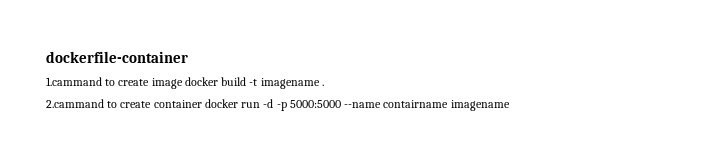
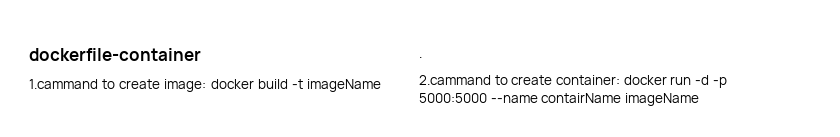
- 1.cammand to create image docker build -t imagename .
+ 1.cammand to create image: docker build -t imageName .
- 2.cammand to create container docker run -d -p 5000:5000 --name contairname imagename
+ 2.cammand to create container: docker run -d -p 5000:5000 --name contairName imageName

